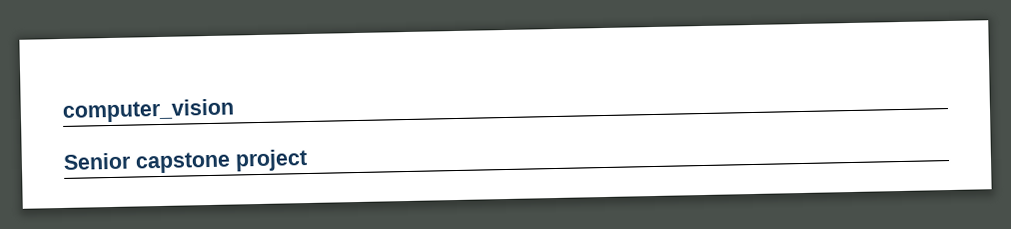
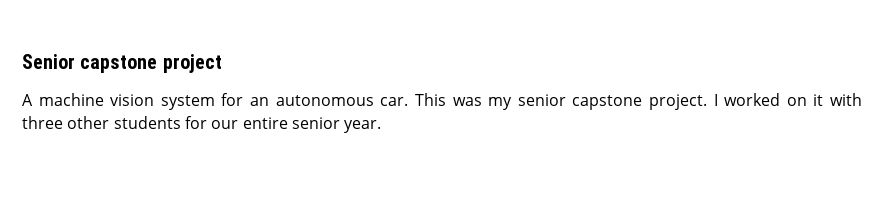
- computer_vision
+ A machine vision system for an autonomous car. This was my senior capstone project. I worked on it with three other students for our entire senior year.

